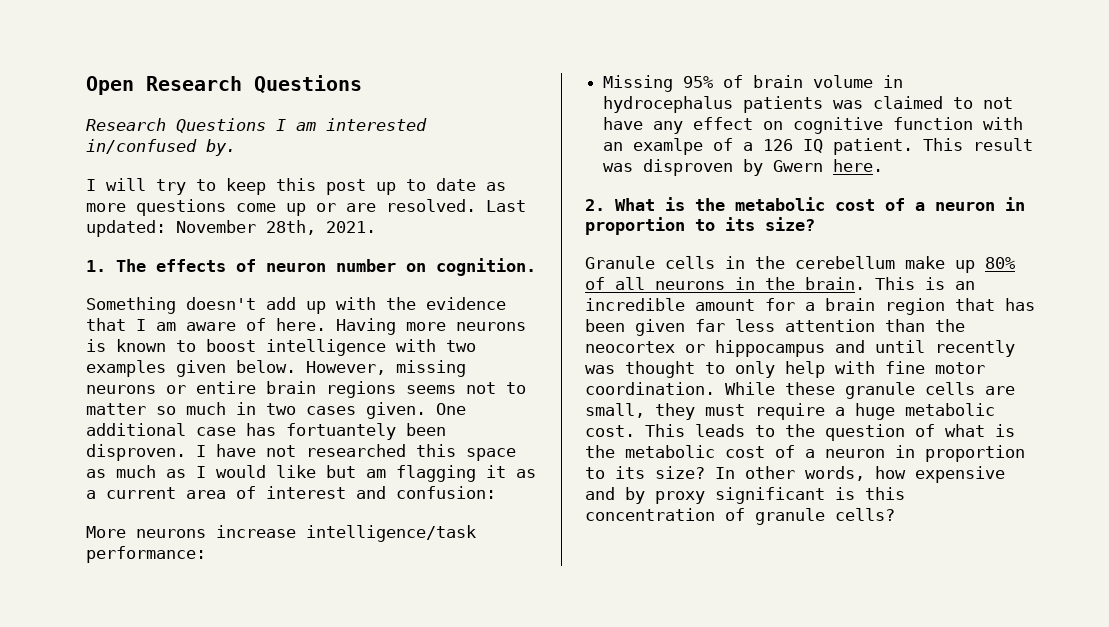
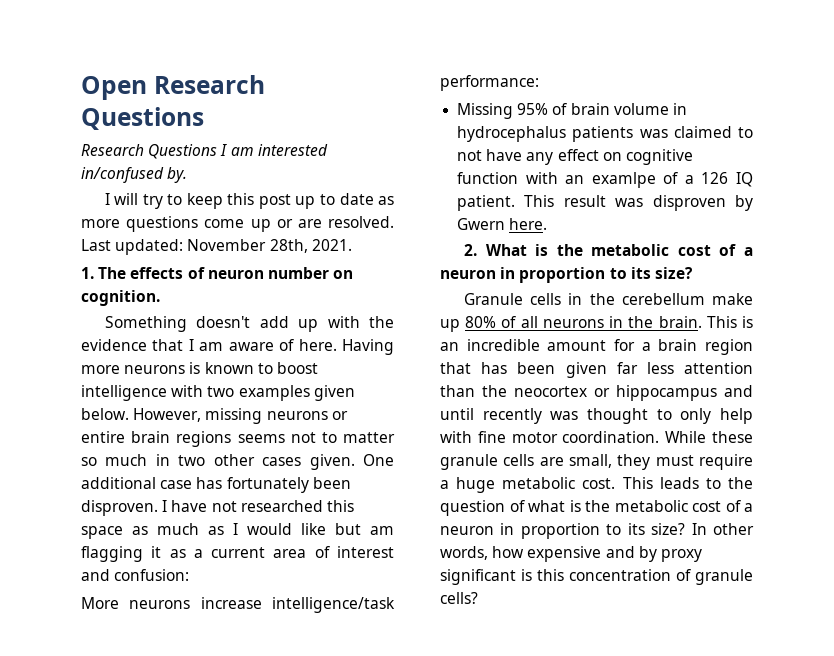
- However, missing neurons or entire brain regions seems not to matter so much in two cases given.
+ However, missing neurons or entire brain regions seems not to matter so much in two other cases given.
- One additional case has fortuantely been disproven.
+ One additional case has fortunately been disproven.

